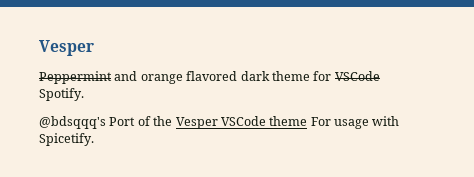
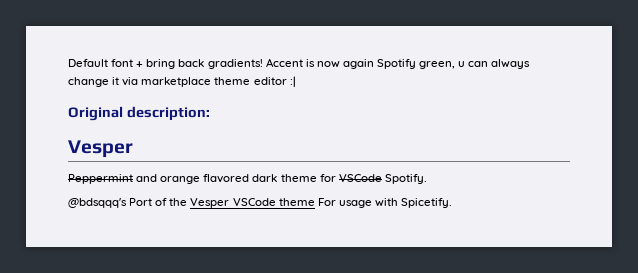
+ Default font + bring back gradients! Accent is now again Spotify green, u can always change it via marketplace theme editor :|
+ Original description:

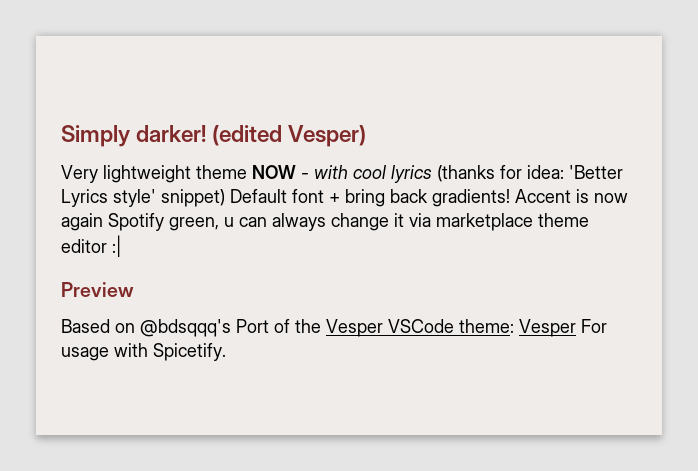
- Default font + bring back gradients!
+ Simply darker! (edited Vesper)
+ Very lightweight theme NOW - with cool lyrics (thanks for idea: 'Better Lyrics style' snippet) Default font + bring back gradients!
- Original description:
- Vesper
- Peppermint and orange flavored dark theme for VSCode Spotify.
- @bdsqqq's Port of the Vesper VSCode theme For usage with Spicetify.
+ Preview
+ Based on @bdsqqq's Port of the Vesper VSCode theme: Vesper For usage with Spicetify.

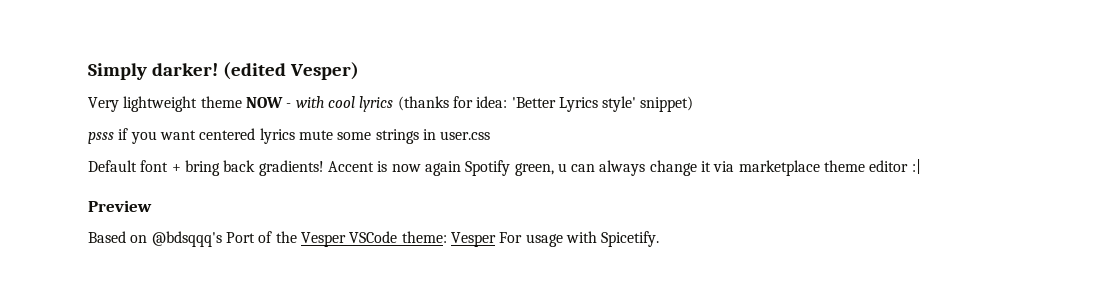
- Very lightweight theme NOW - with cool lyrics (thanks for idea: 'Better Lyrics style' snippet) Default font + bring back gradients!
+ Very lightweight theme NOW - with cool lyrics (thanks for idea: 'Better Lyrics style' snippet)
+ psss if you want centered lyrics mute some strings in user.css
+ Default font + bring back gradients!

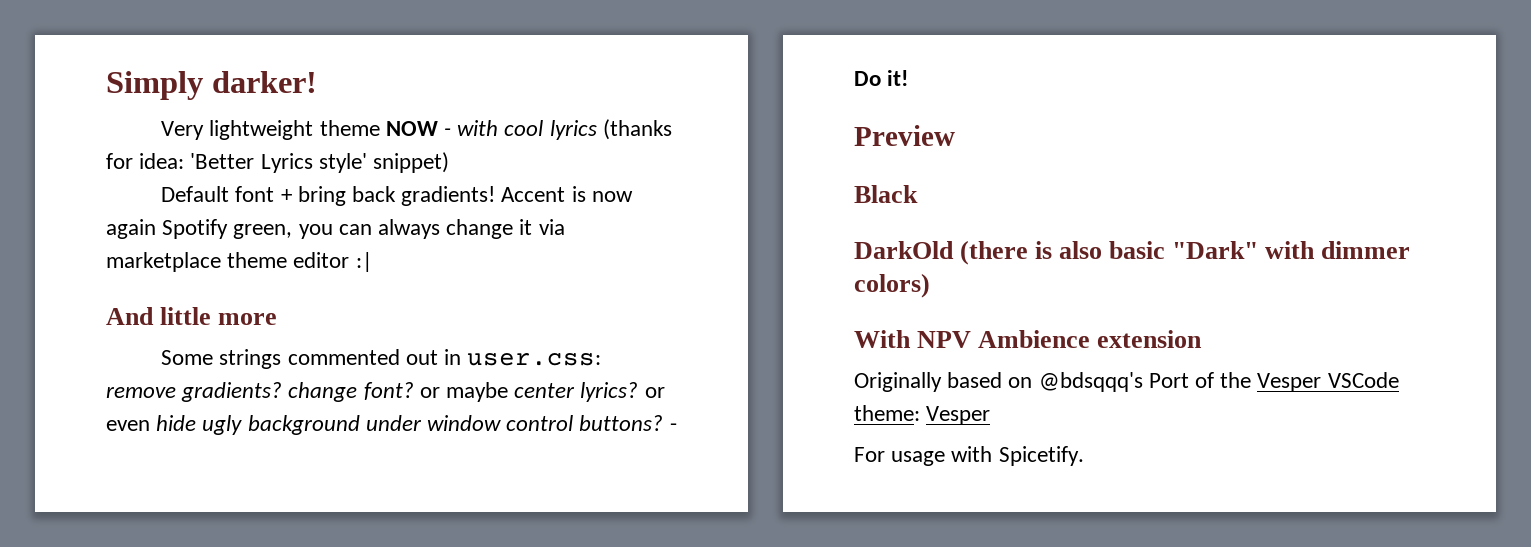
- (edited Vesper)
- psss if you want centered lyrics mute some strings in user.css
- Accent is now again Spotify green, u can always change it via marketplace theme editor :|
+ Accent is now again Spotify green, you can always change it via marketplace theme editor :|
+ And little more
+ Some strings commented out in user.css: remove gradients? change font? or maybe center lyrics? or even hide ugly background under window control buttons? - Do it!
  Preview
- Based on @bdsqqq's Port of the Vesper VSCode theme: Vesper For usage with Spicetify.
+ Black
+ DarkOld (there is also basic "Dark" with dimmer colors)
+ With NPV Ambience extension
+ Originally based on @bdsqqq's Port of the Vesper VSCode theme: Vesper
+ For usage with Spicetify.

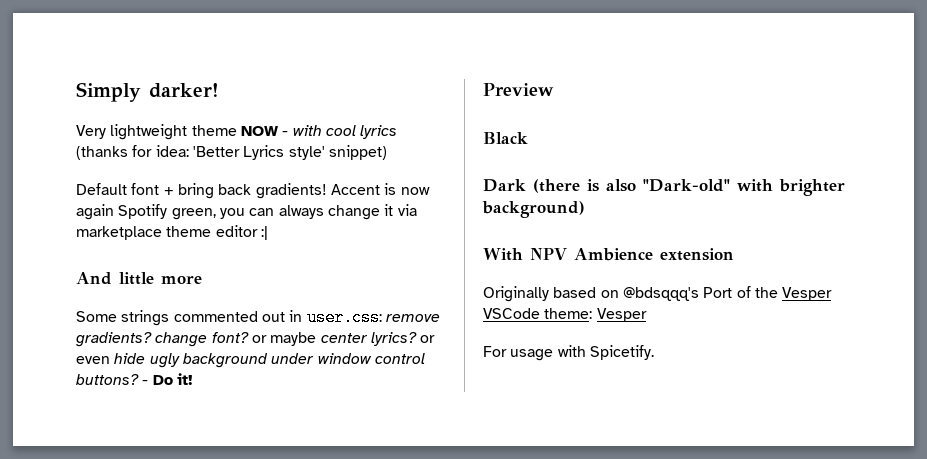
- DarkOld (there is also basic "Dark" with dimmer colors)
+ Dark (there is also "Dark-old" with brighter background)

